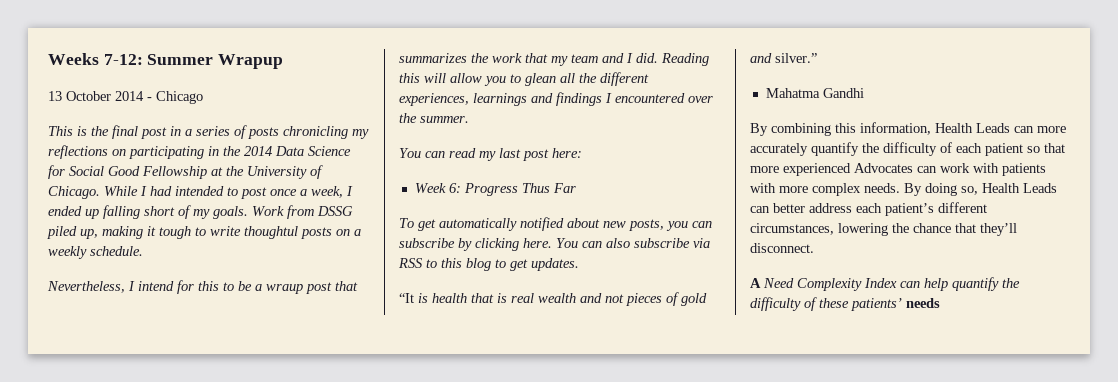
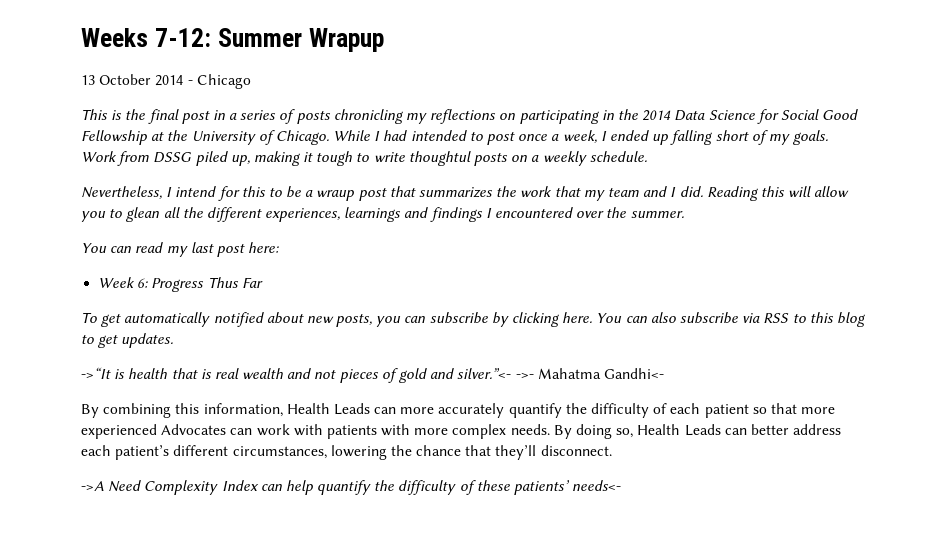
- “It is health that is real wealth and not pieces of gold and silver.”
- Mahatma Gandhi
+ ->“It is health that is real wealth and not pieces of gold and silver.”<- ->- Mahatma Gandhi<-
- A Need Complexity Index can help quantify the difficulty of these patients’ needs
+ ->A Need Complexity Index can help quantify the difficulty of these patients’ needs<-

